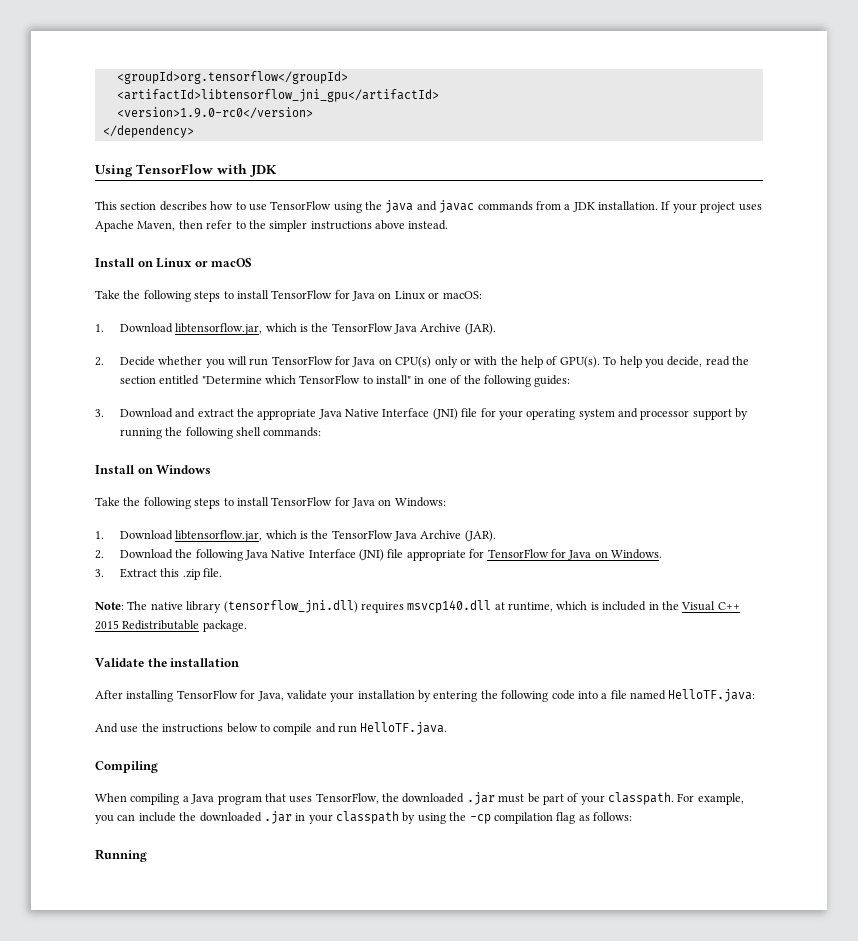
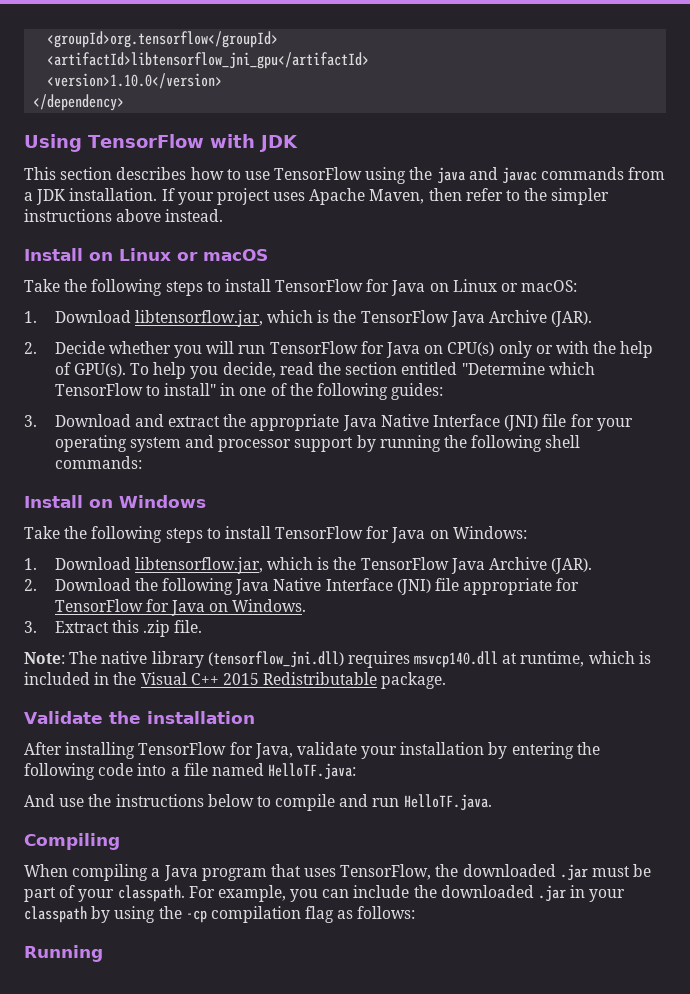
- <version>1.9.0-rc0</version>
+ <version>1.10.0</version>

